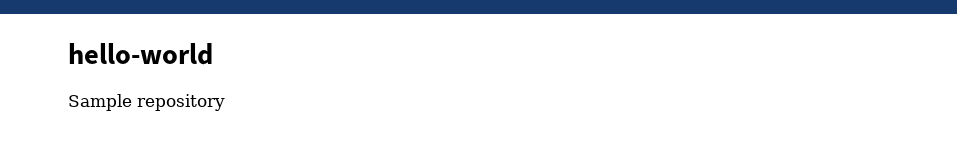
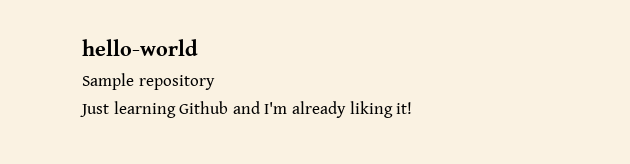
+ Just learning Github and I'm already liking it!

